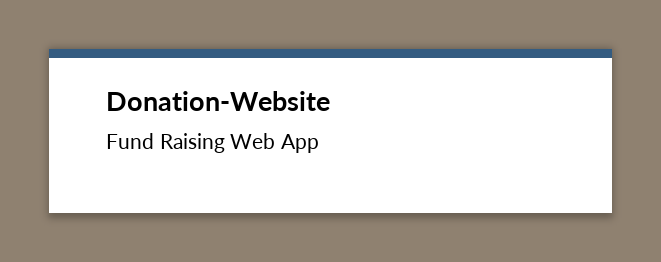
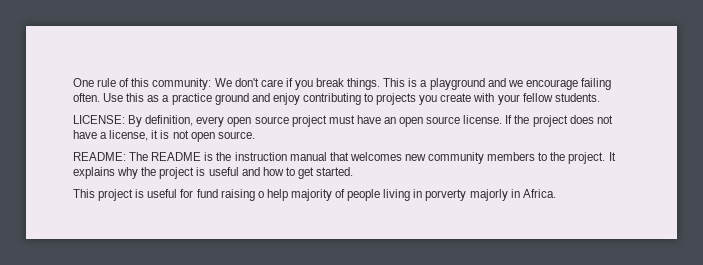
- Donation-Website
- Fund Raising Web App
+ One rule of this community: We don't care if you break things. This is a playground and we encourage failing often. Use this as a practice ground and enjoy contributing to projects you create with your fellow students.
+ LICENSE: By definition, every open source project must have an open source license. If the project does not have a license, it is not open source.
+ README: The README is the instruction manual that welcomes new community members to the project. It explains why the project is useful and how to get started.
+ This project is useful for fund raising o help majority of people living in porverty majorly in Africa.

